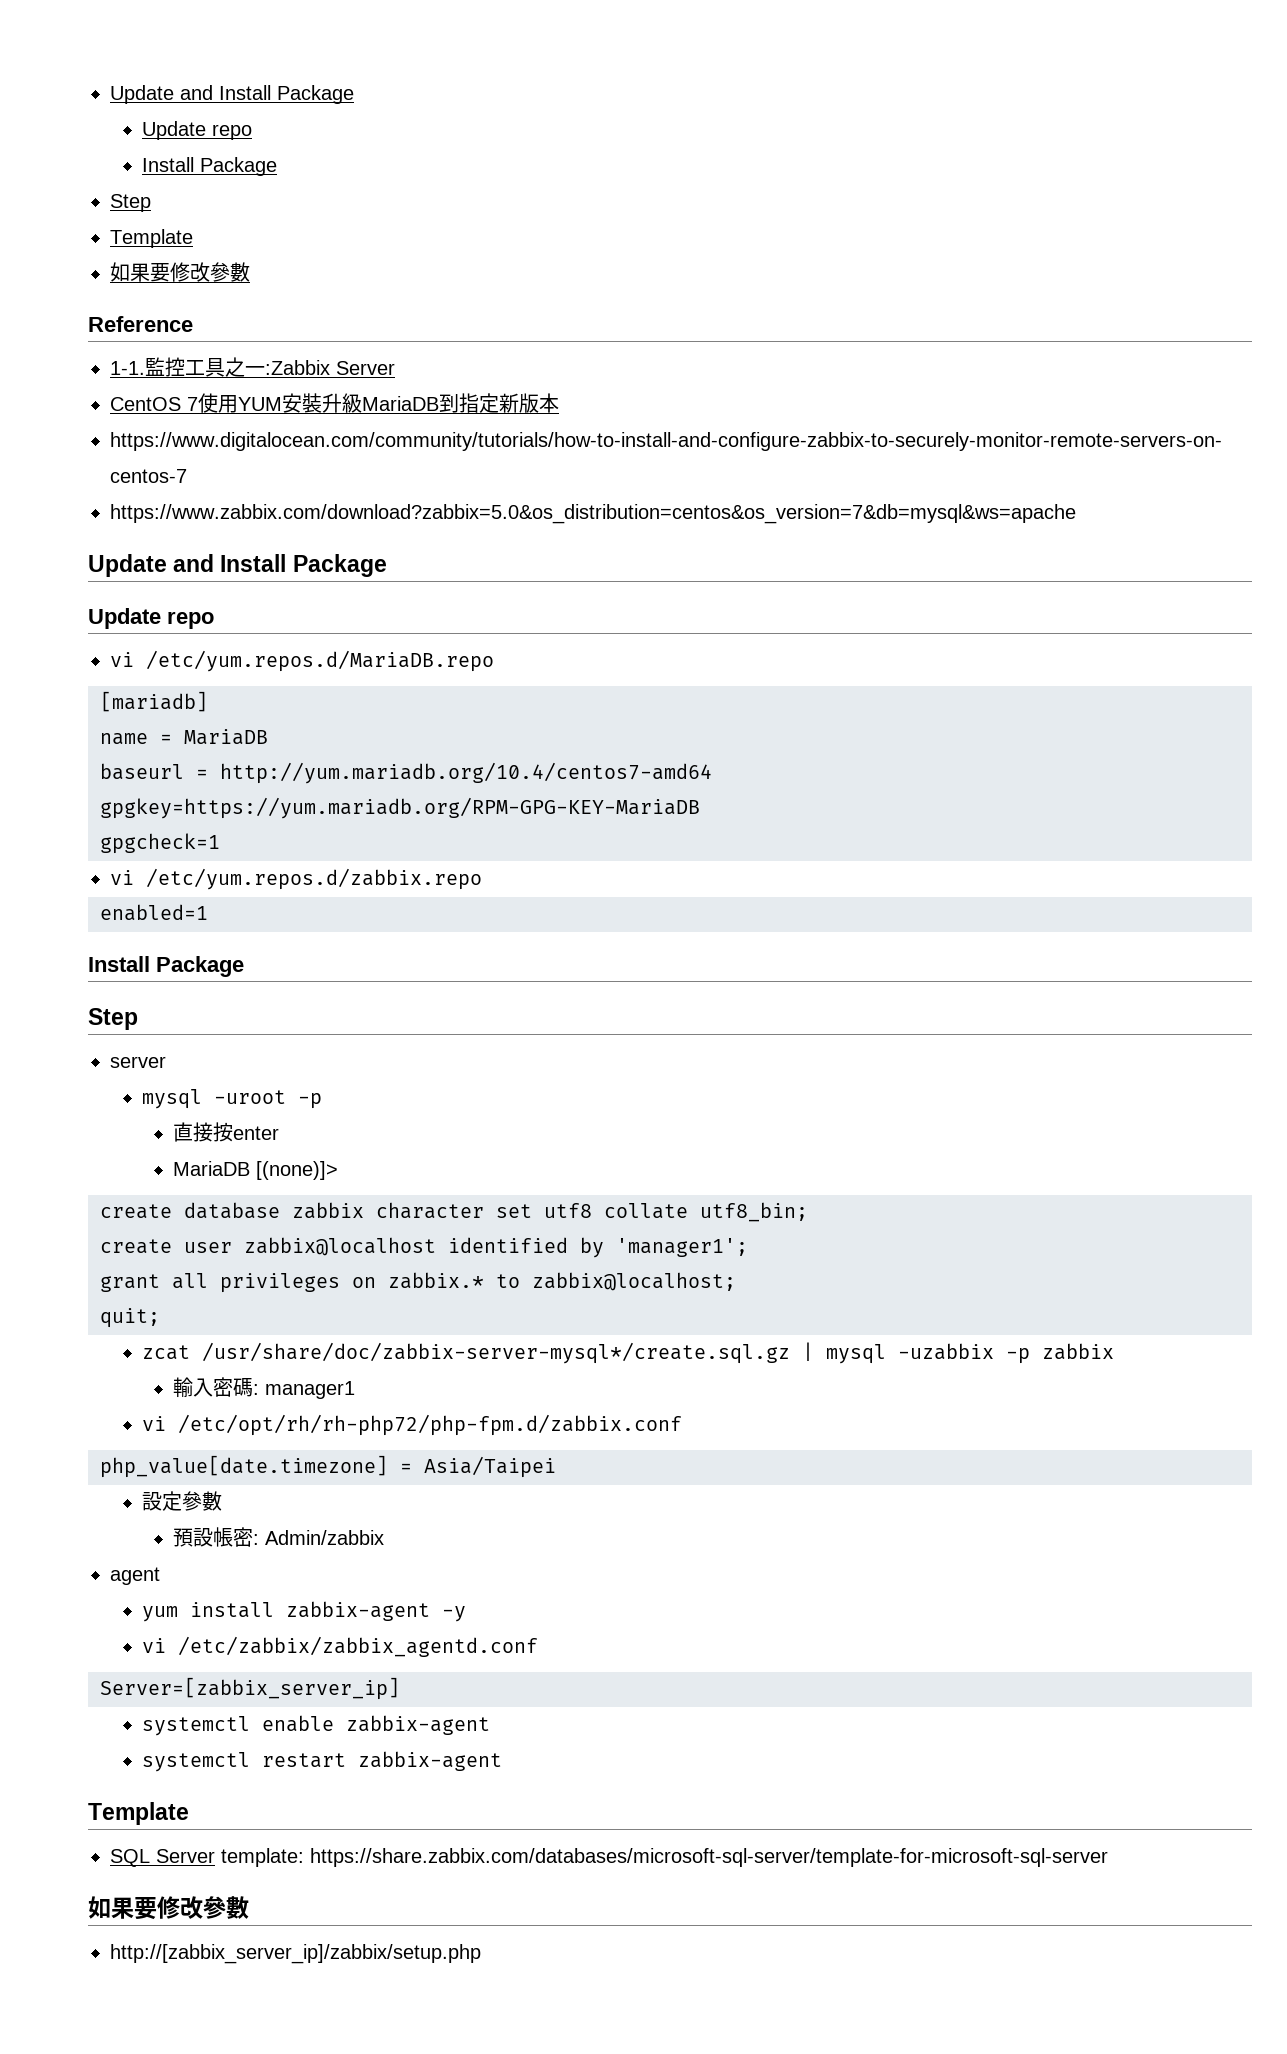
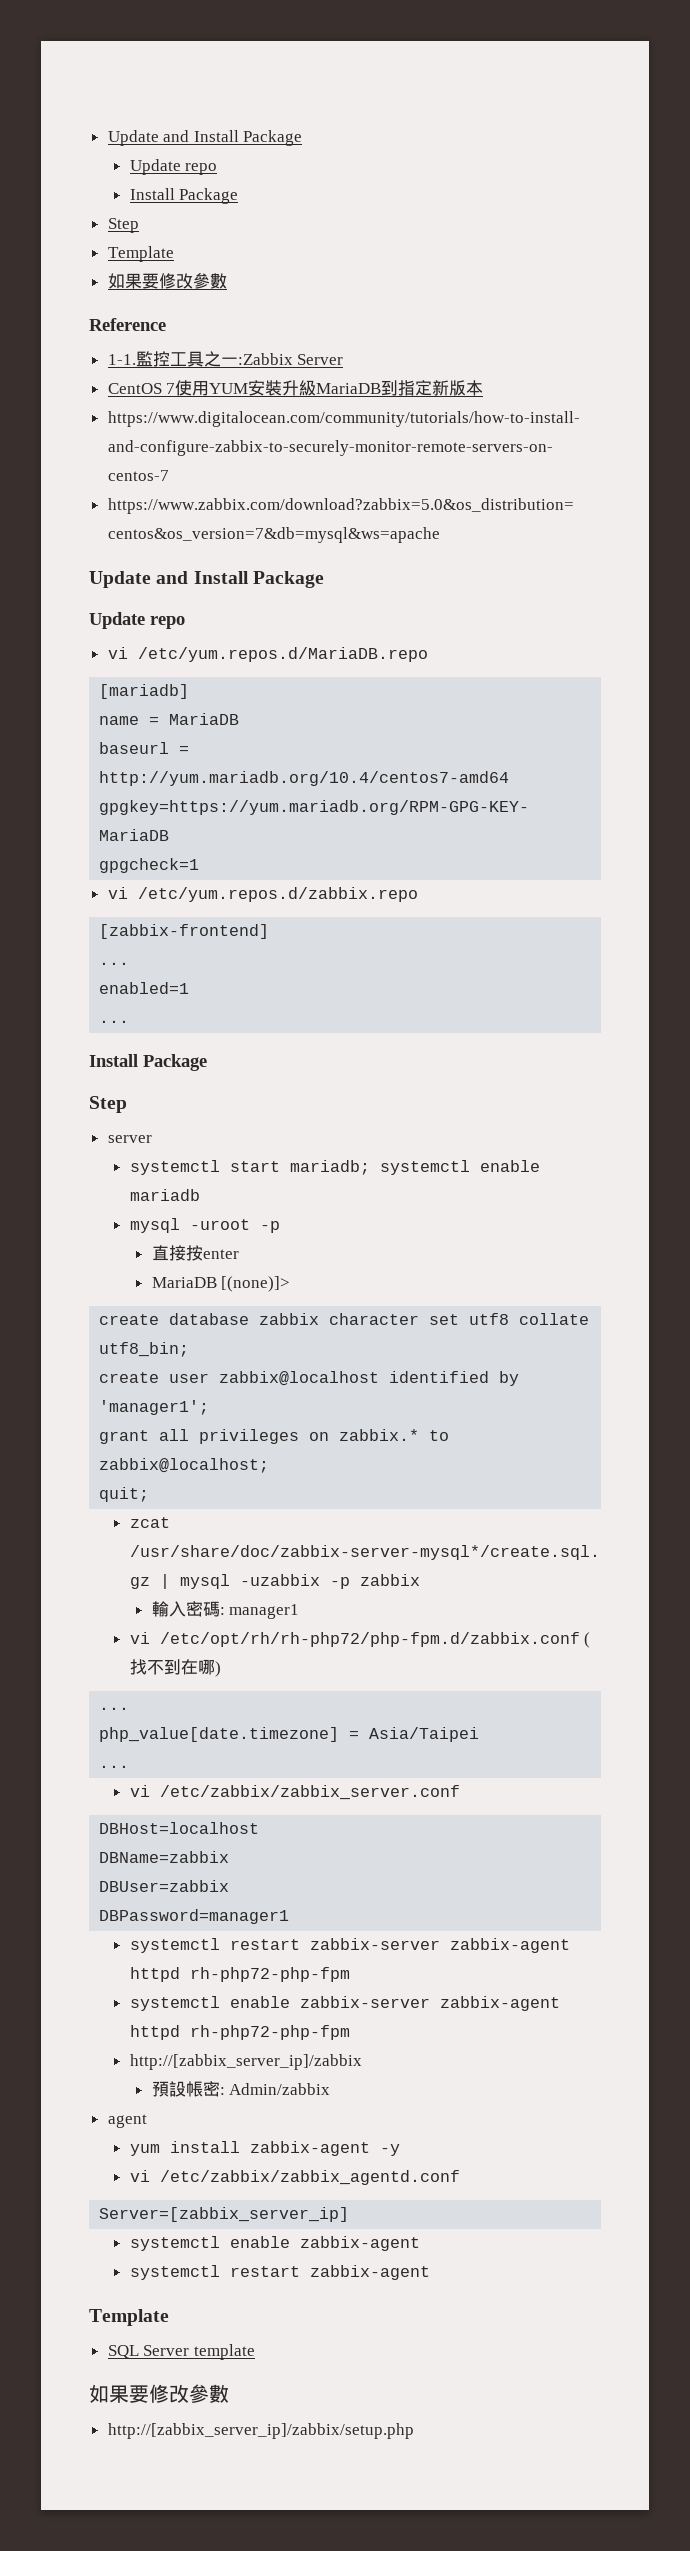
+ [zabbix-frontend]
+ ...
  enabled=1
+ ...
+ systemctl start mariadb; systemctl enable mariadb
- vi /etc/opt/rh/rh-php72/php-fpm.d/zabbix.conf
+ vi /etc/opt/rh/rh-php72/php-fpm.d/zabbix.conf (找不到在哪)
+ ...
  php_value[date.timezone] = Asia/Taipei
- 設定參數
+ ...
+ vi /etc/zabbix/zabbix_server.conf
+ DBHost=localhost
+ DBName=zabbix
+ DBUser=zabbix
+ DBPassword=manager1
+ systemctl restart zabbix-server zabbix-agent httpd rh-php72-php-fpm
+ systemctl enable zabbix-server zabbix-agent httpd rh-php72-php-fpm
+ http://[zabbix_server_ip]/zabbix
- SQL Server template: https://share.zabbix.com/databases/microsoft-sql-server/template-for-microsoft-sql-server
+ SQL Server template

